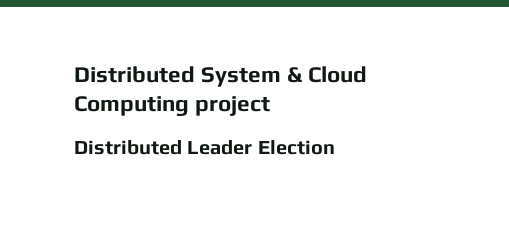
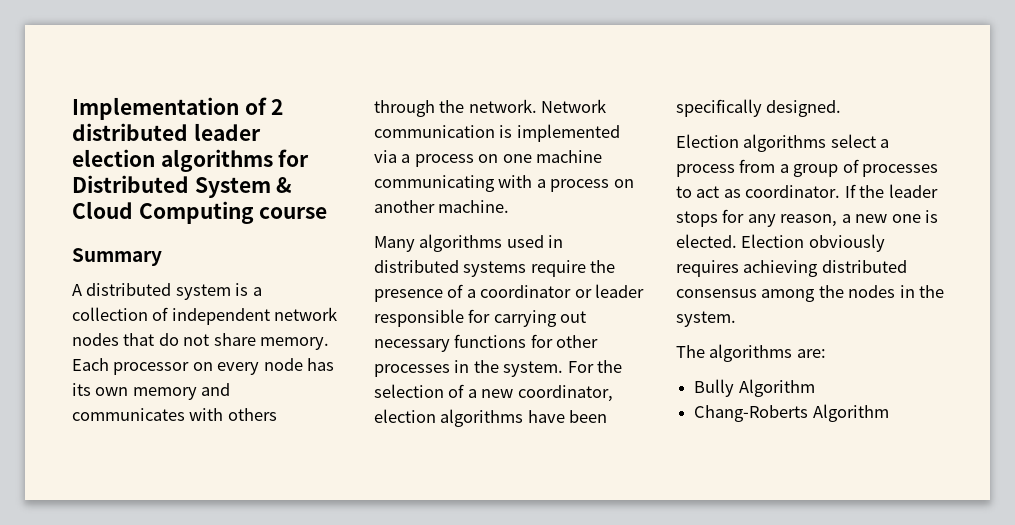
- Distributed System & Cloud Computing project
- Distributed Leader Election
+ Implementation of 2 distributed leader election algorithms for Distributed System & Cloud Computing course
+ Summary
+ A distributed system is a collection of independent network nodes that do not share memory. Each processor on every node has its own memory and communicates with others through the network. Network communication is implemented via a process on one machine communicating with a process on another machine.
+ Many algorithms used in distributed systems require the presence of a coordinator or leader responsible for carrying out necessary functions for other processes in the system. For the selection of a new coordinator, election algorithms have been specifically designed.
+ Election algorithms select a process from a group of processes to act as coordinator. If the leader stops for any reason, a new one is elected. Election obviously requires achieving distributed consensus among the nodes in the system.
+ The algorithms are:
+ Bully Algorithm
+ Chang-Roberts Algorithm

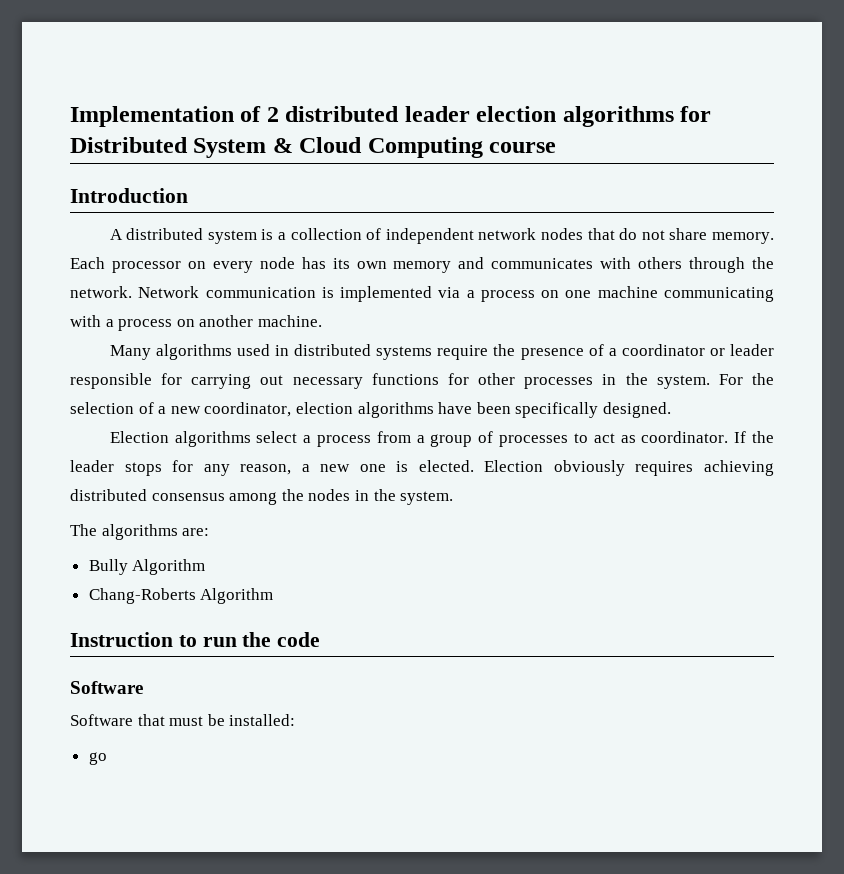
- Summary
+ Introduction
+ Instruction to run the code
+ Software
+ Software that must be installed:
+ go

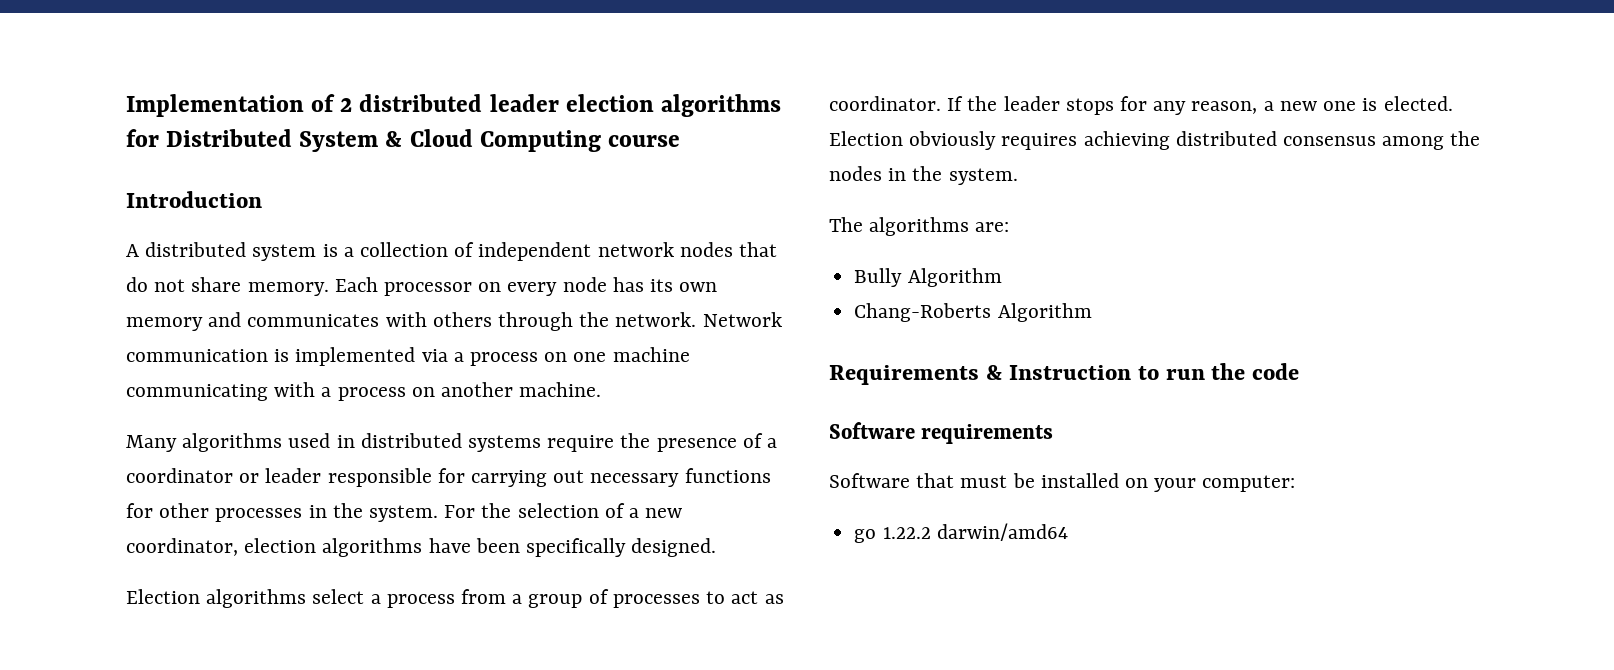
- Instruction to run the code
- Software
+ Requirements & Instruction to run the code
+ Software requirements
- Software that must be installed:
+ Software that must be installed on your computer:
- go
+ go 1.22.2 darwin/amd64

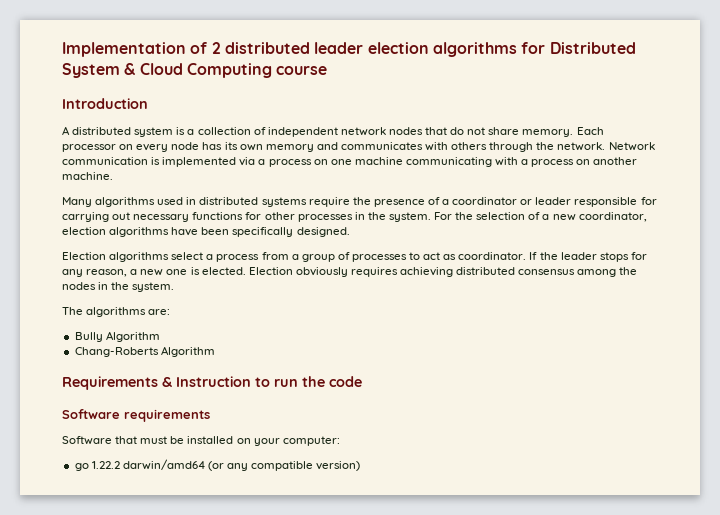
- go 1.22.2 darwin/amd64
+ go 1.22.2 darwin/amd64 (or any compatible version)

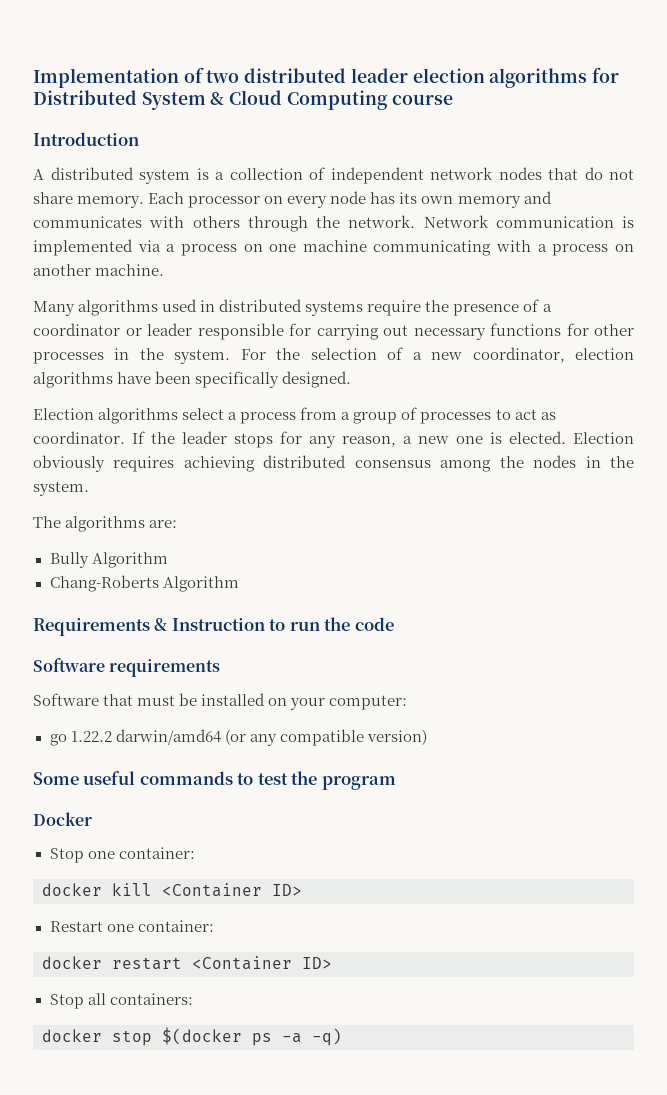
- Implementation of 2 distributed leader election algorithms for Distributed System & Cloud Computing course
+ Implementation of two distributed leader election algorithms for Distributed System & Cloud Computing course
+ Some useful commands to test the program
+ Docker
+ Stop one container:
+ docker kill <Container ID>
+ Restart one container:
+ docker restart <Container ID>
+ Stop all containers:
+ docker stop $(docker ps -a -q)

